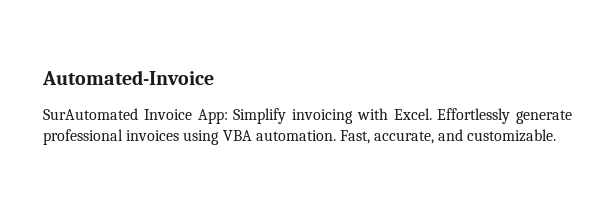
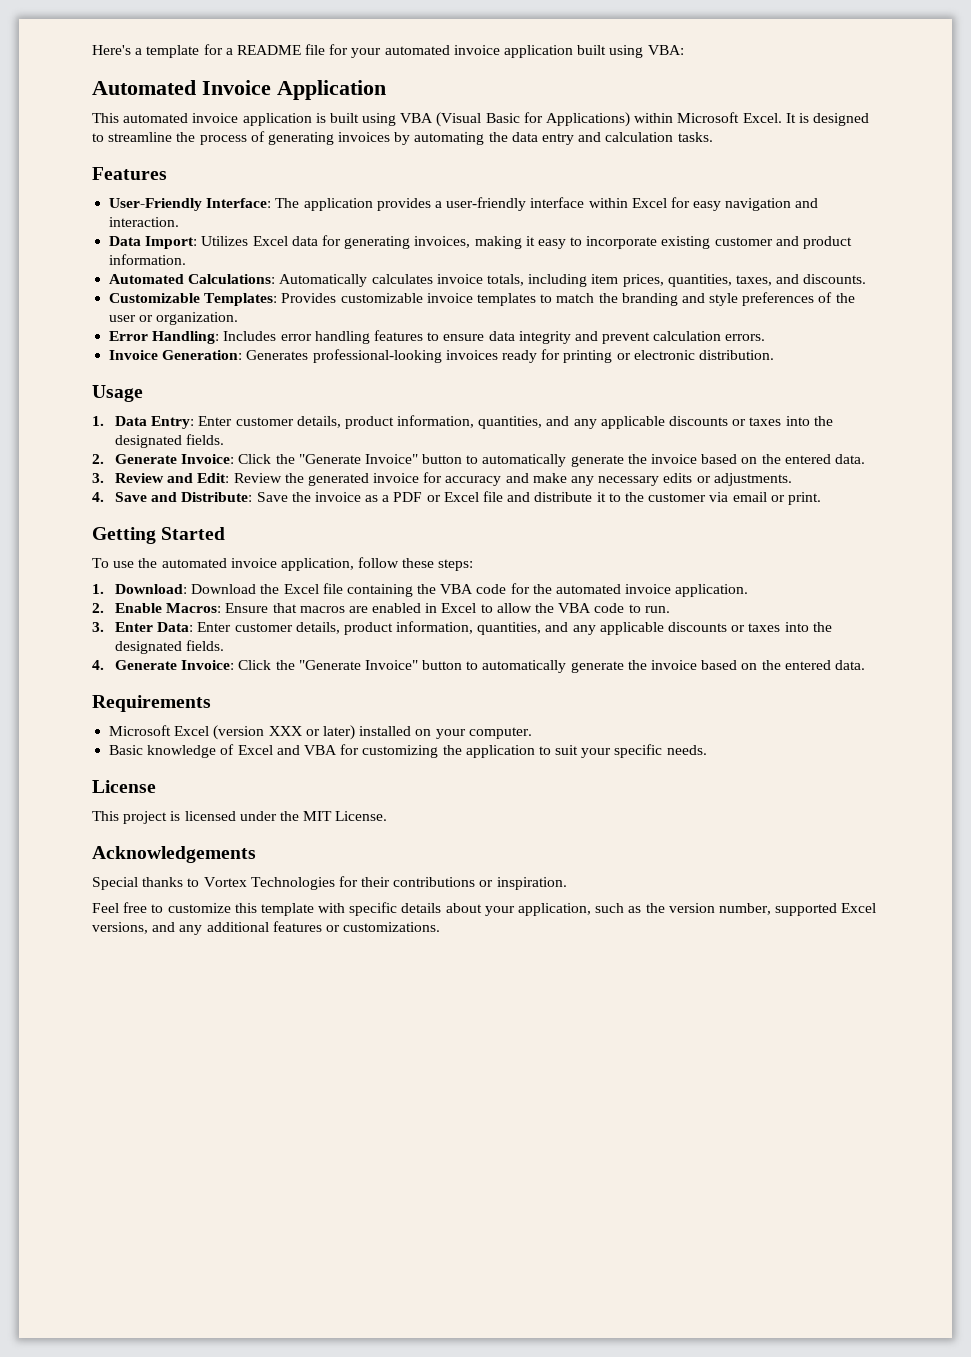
- Automated-Invoice
- SurAutomated Invoice App: Simplify invoicing with Excel. Effortlessly generate professional invoices using VBA automation. Fast, accurate, and customizable.
+ Here's a template for a README file for your automated invoice application built using VBA:
+ Automated Invoice Application
+ This automated invoice application is built using VBA (Visual Basic for Applications) within Microsoft Excel. It is designed to streamline the process of generating invoices by automating the data entry and calculation tasks.
+ Features
+ User-Friendly Interface: The application provides a user-friendly interface within Excel for easy navigation and interaction.
+ Data Import: Utilizes Excel data for generating invoices, making it easy to incorporate existing customer and product information.
+ Automated Calculations: Automatically calculates invoice totals, including item prices, quantities, taxes, and discounts.
+ Customizable Templates: Provides customizable invoice templates to match the branding and style preferences of the user or organization.
+ Error Handling: Includes error handling features to ensure data integrity and prevent calculation errors.
+ Invoice Generation: Generates professional-looking invoices ready for printing or electronic distribution.
+ Usage
+ 1. Data Entry: Enter customer details, product information, quantities, and any applicable discounts or taxes into the designated fields.
+ 2. Generate Invoice: Click the "Generate Invoice" button to automatically generate the invoice based on the entered data.
+ 3. Review and Edit: Review the generated invoice for accuracy and make any necessary edits or adjustments.
+ 4. Save and Distribute: Save the invoice as a PDF or Excel file and distribute it to the customer via email or print.
+ Getting Started
+ To use the automated invoice application, follow these steps:
+ 1. Download: Download the Excel file containing the VBA code for the automated invoice application.
+ 2. Enable Macros: Ensure that macros are enabled in Excel to allow the VBA code to run.
+ 3. Enter Data: Enter customer details, product information, quantities, and any applicable discounts or taxes into the designated fields.
+ 4. Generate Invoice: Click the "Generate Invoice" button to automatically generate the invoice based on the entered data.
+ Requirements
+ Microsoft Excel (version XXX or later) installed on your computer.
+ Basic knowledge of Excel and VBA for customizing the application to suit your specific needs.
+ License
+ This project is licensed under the MIT License.
+ Acknowledgements
+ Special thanks to Vortex Technologies for their contributions or inspiration.
+ Feel free to customize this template with specific details about your application, such as the version number, supported Excel versions, and any additional features or customizations.

